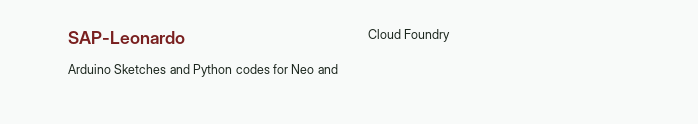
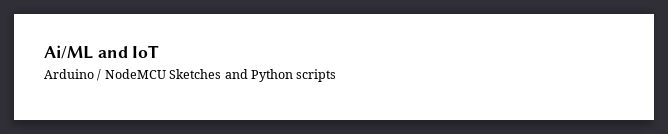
- SAP-Leonardo
+ Ai/ML and IoT
- Arduino Sketches and Python codes for Neo and Cloud Foundry
+ Arduino / NodeMCU Sketches and Python scripts

